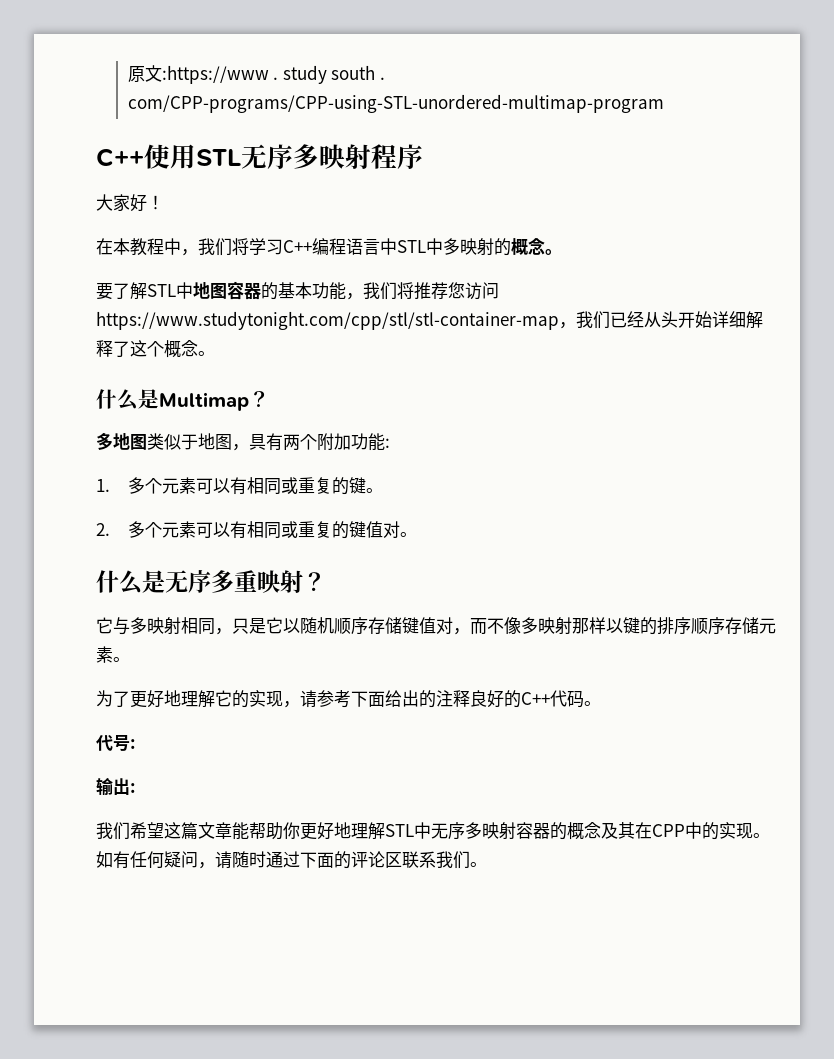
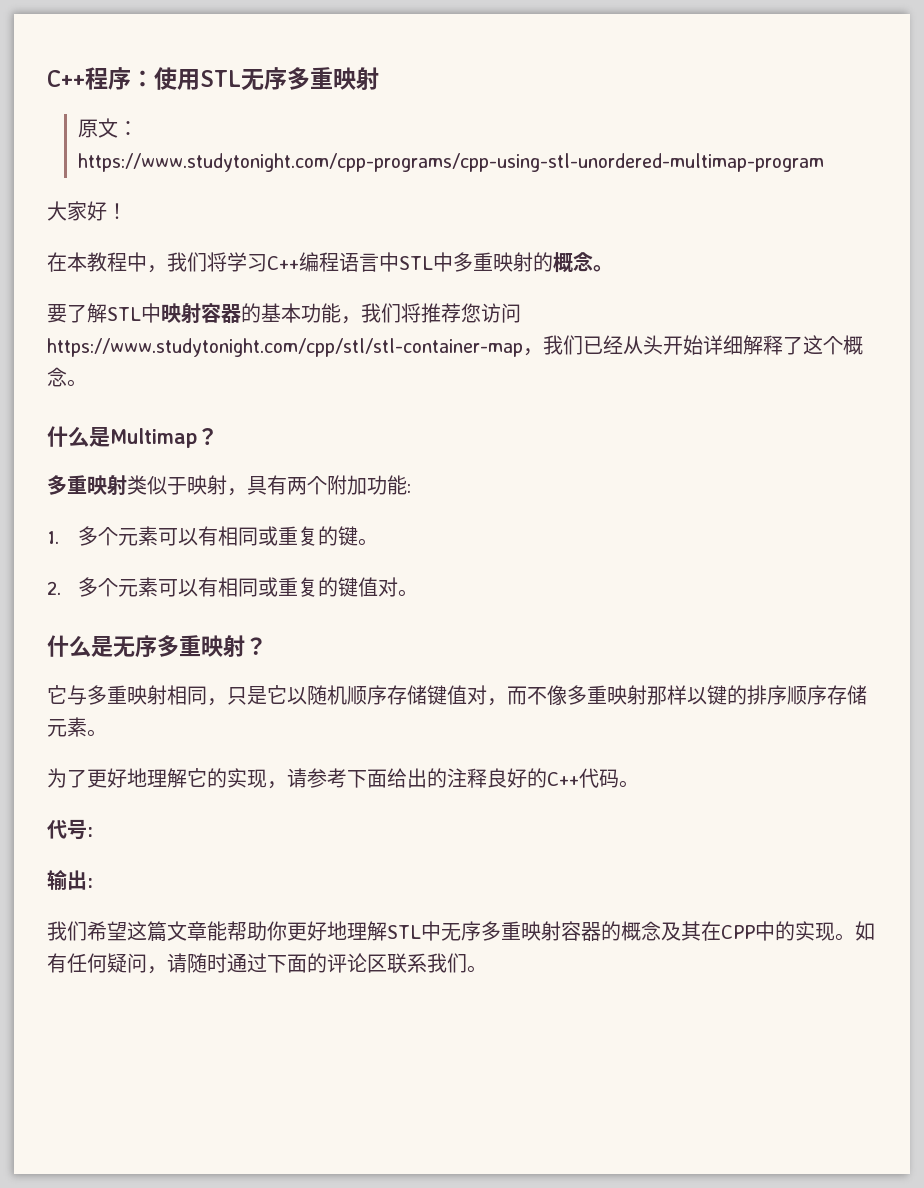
- 原文:https://www . study south . com/CPP-programs/CPP-using-STL-unordered-multimap-program
- C++使用STL无序多映射程序
+ C++程序：使用STL无序多重映射
+ 原文：https://www.studytonight.com/cpp-programs/cpp-using-stl-unordered-multimap-program
- 在本教程中，我们将学习C++编程语言中STL中多映射的概念。
+ 在本教程中，我们将学习C++编程语言中STL中多重映射的概念。
- 要了解STL中地图容器的基本功能，我们将推荐您访问https://www.studytonight.com/cpp/stl/stl-container-map，我们已经从头开始详细解释了这个概念。
+ 要了解STL中映射容器的基本功能，我们将推荐您访问https://www.studytonight.com/cpp/stl/stl-container-map，我们已经从头开始详细解释了这个概念。
- 多地图类似于地图，具有两个附加功能:
+ 多重映射类似于映射，具有两个附加功能:
- 它与多映射相同，只是它以随机顺序存储键值对，而不像多映射那样以键的排序顺序存储元素。
+ 它与多重映射相同，只是它以随机顺序存储键值对，而不像多重映射那样以键的排序顺序存储元素。
- 我们希望这篇文章能帮助你更好地理解STL中无序多映射容器的概念及其在CPP中的实现。
+ 我们希望这篇文章能帮助你更好地理解STL中无序多重映射容器的概念及其在CPP中的实现。

